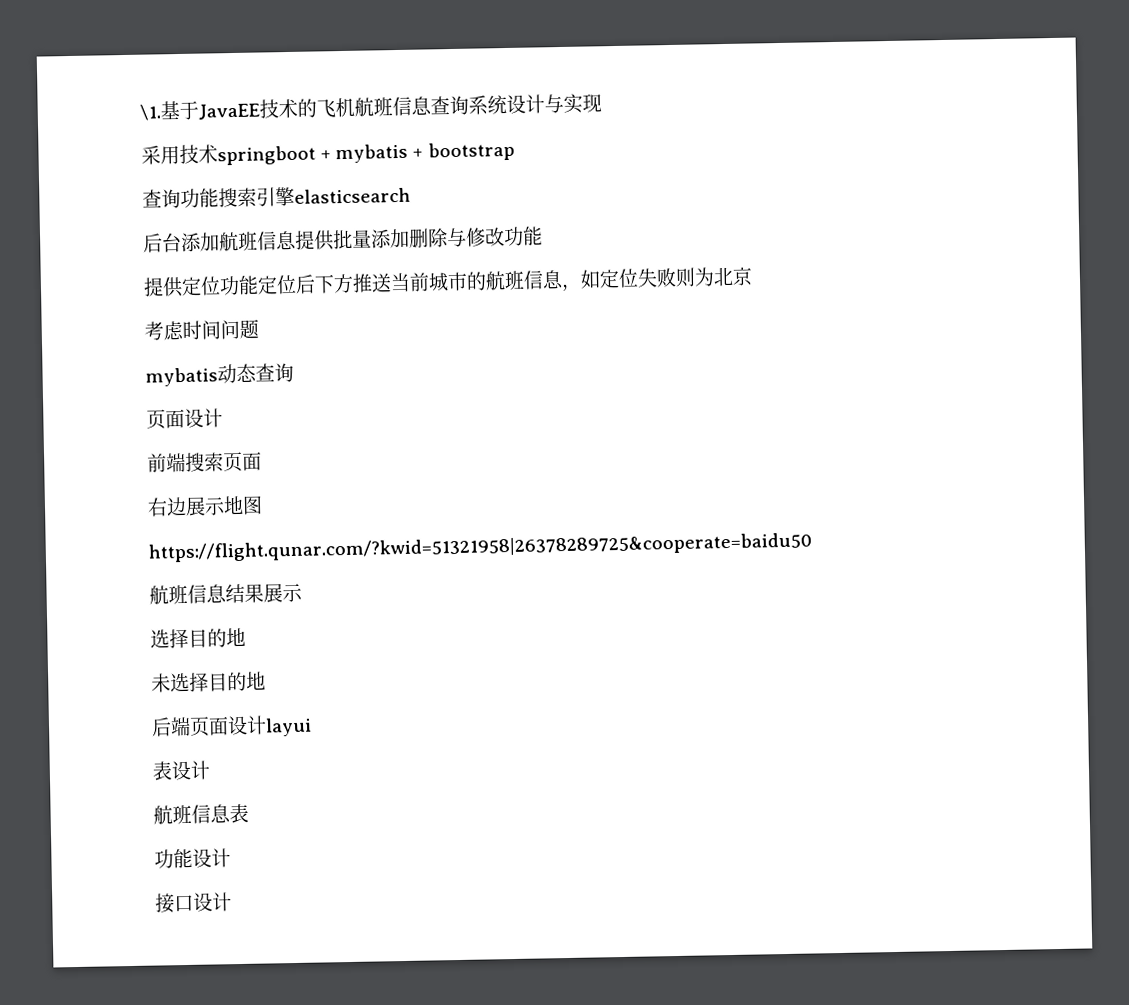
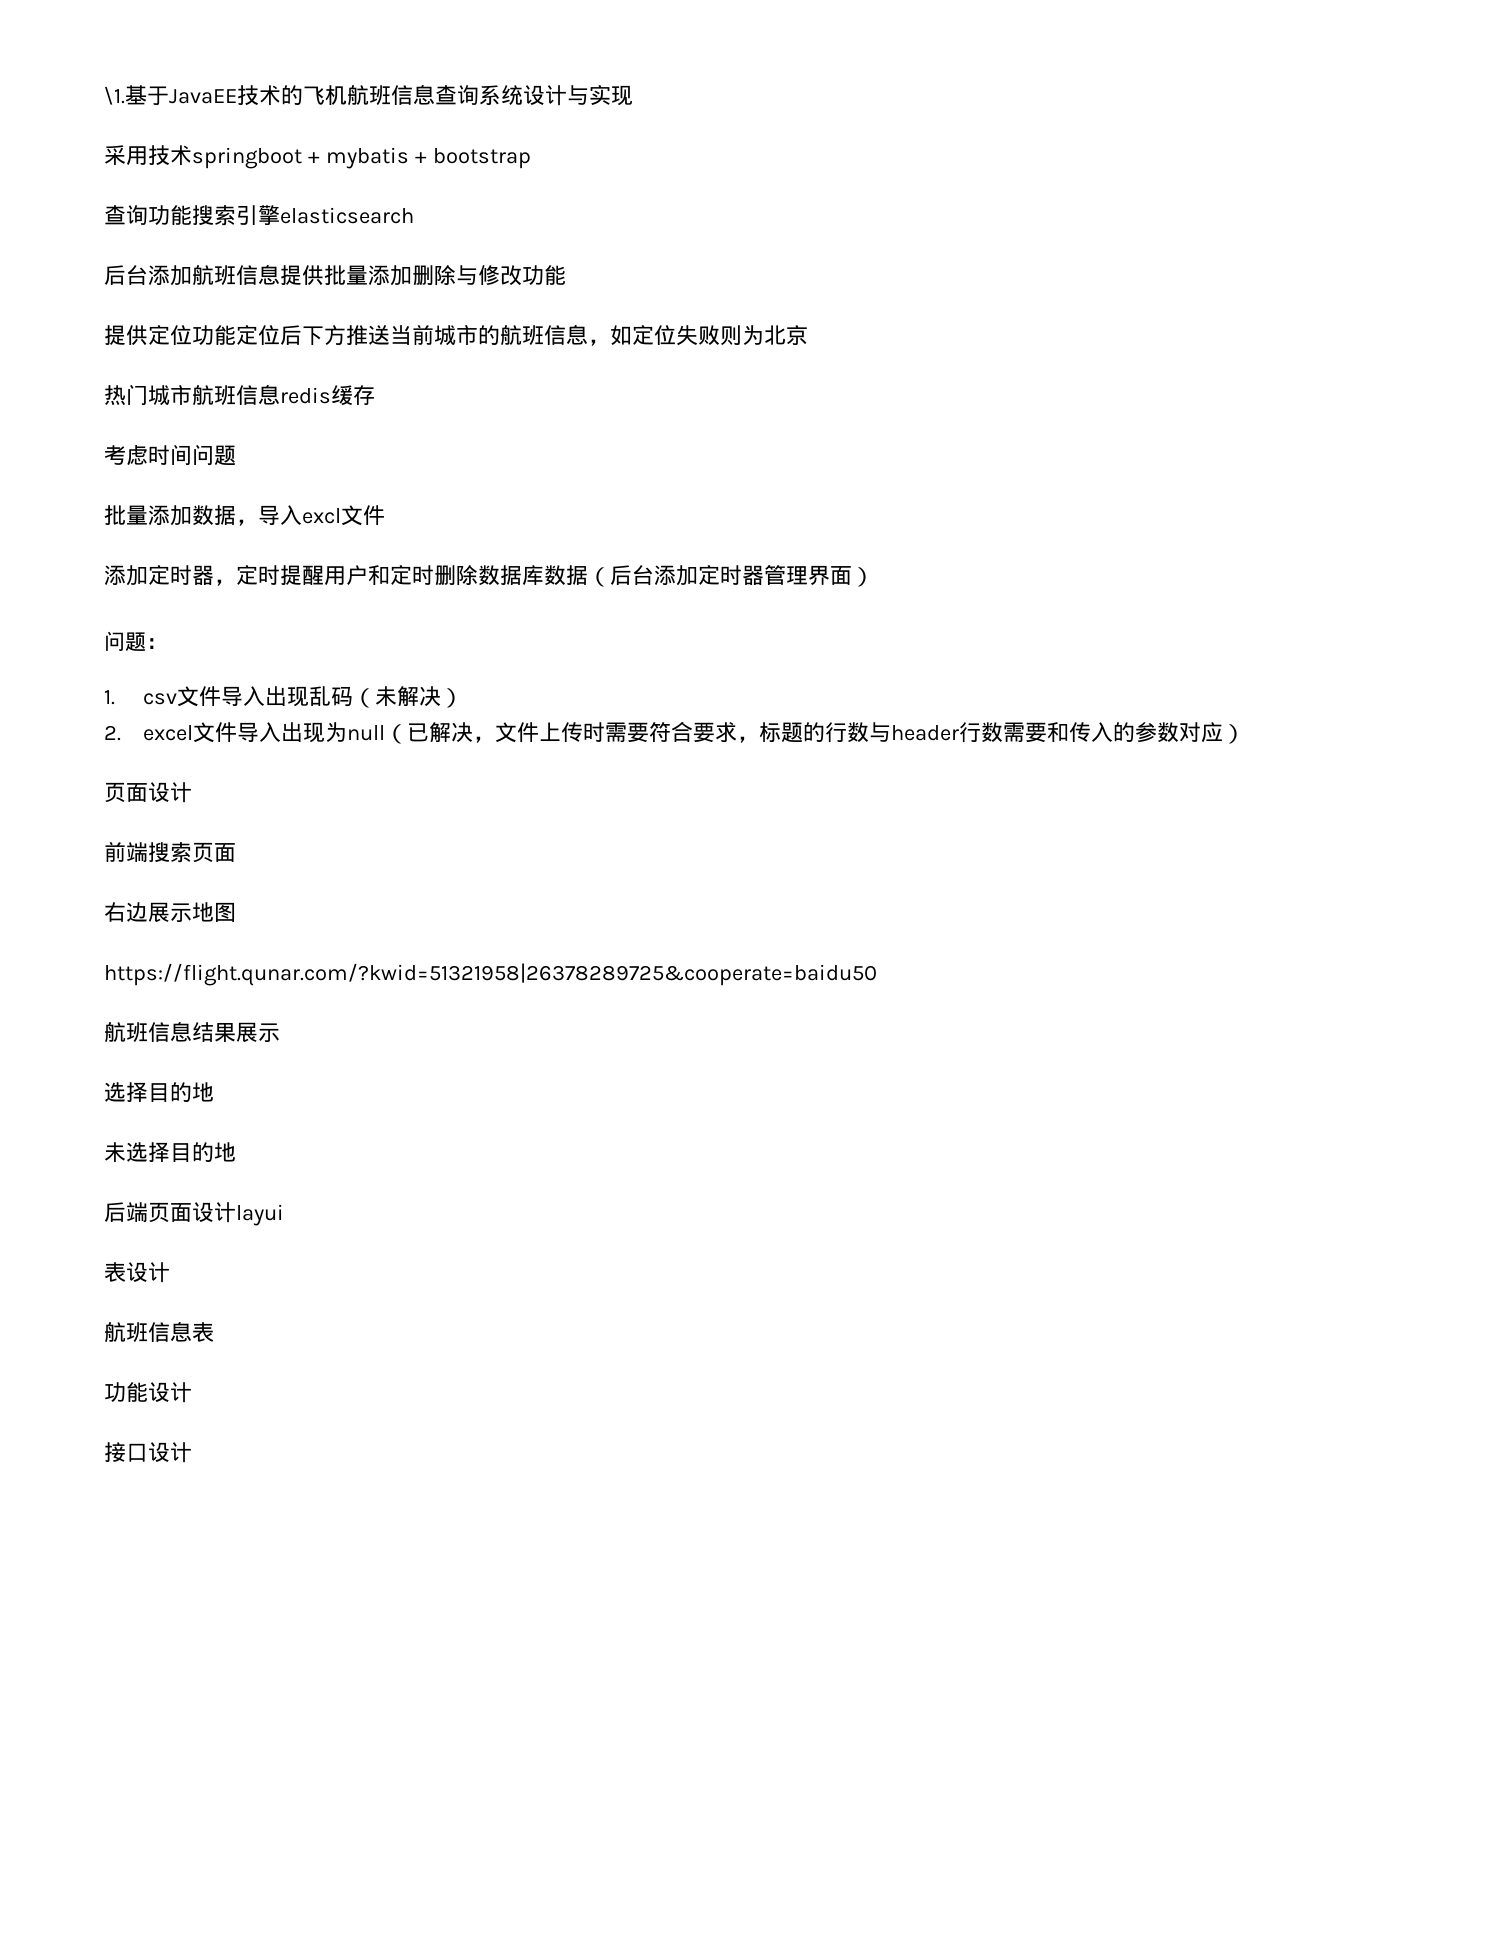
+ 热门城市航班信息redis缓存
  考虑时间问题
- mybatis动态查询
+ 批量添加数据，导入excl文件
+ 添加定时器，定时提醒用户和定时删除数据库数据（后台添加定时器管理界面）
+ 问题：
+ 1. csv文件导入出现乱码（未解决）
+ 2. excel文件导入出现为null（已解决，文件上传时需要符合要求，标题的行数与header行数需要和传入的参数对应）

